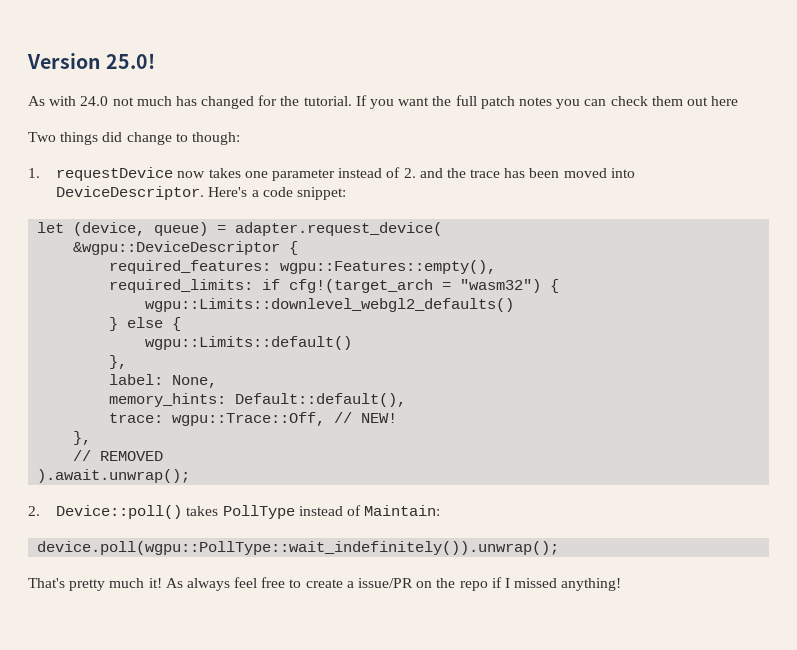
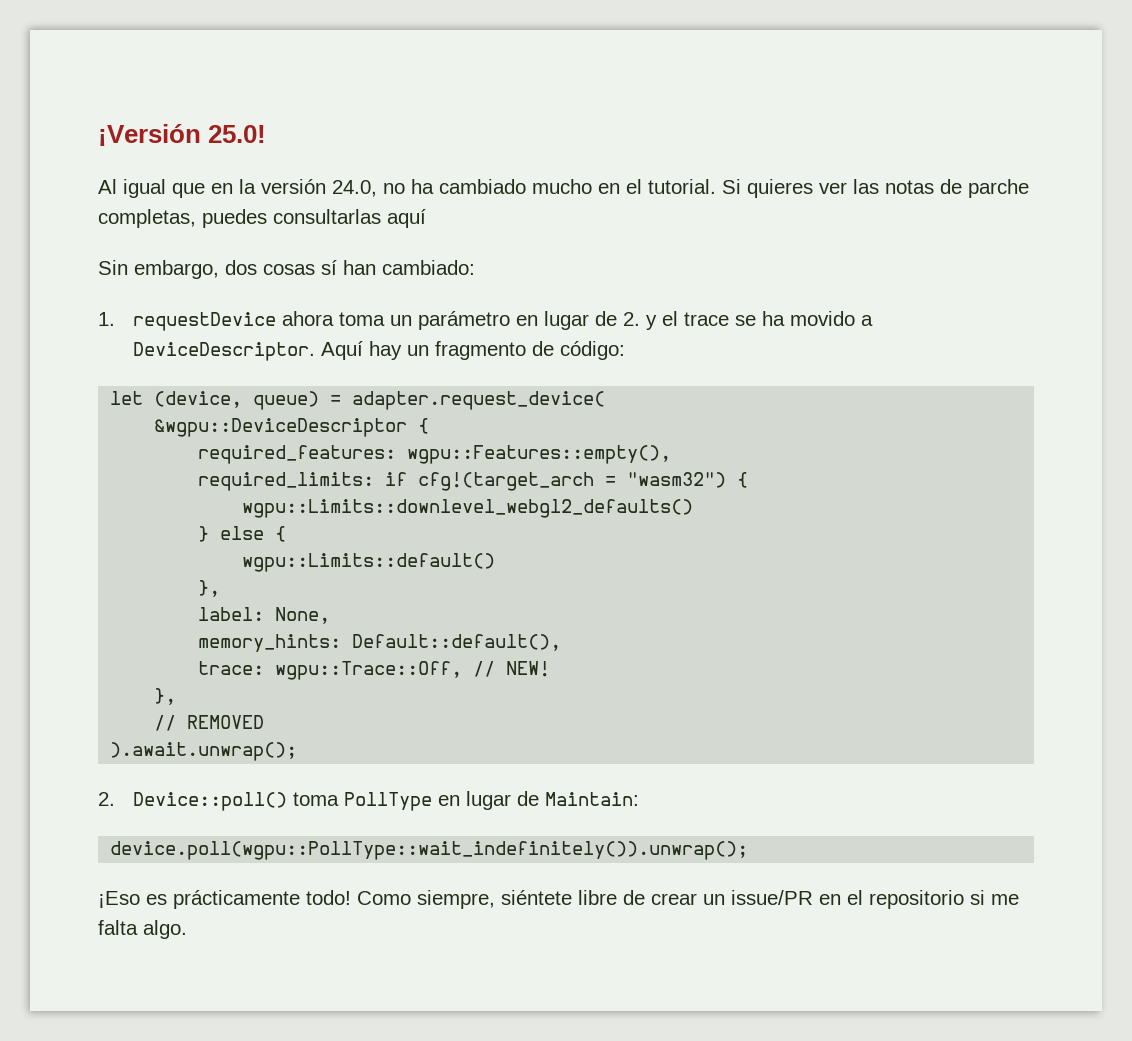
- Version 25.0!
+ ¡Versión 25.0!
- As with 24.0 not much has changed for the tutorial. If you want the full patch notes you can check them out here
- Two things did change to though:
- 1. requestDevice now takes one parameter instead of 2. and the trace has been moved into DeviceDescriptor. Here's a code snippet:
+ Al igual que en la versión 24.0, no ha cambiado mucho en el tutorial. Si quieres ver las notas de parche completas, puedes consultarlas aquí
+ Sin embargo, dos cosas sí han cambiado:
+ 1. requestDevice ahora toma un parámetro en lugar de 2. y el trace se ha movido a DeviceDescriptor. Aquí hay un fragmento de código:
- 2. Device::poll() takes PollType instead of Maintain:
+ 2. Device::poll() toma PollType en lugar de Maintain:
  device.poll(wgpu::PollType::wait_indefinitely()).unwrap();
- That's pretty much it! As always feel free to create a issue/PR on the repo if I missed anything!
+ ¡Eso es prácticamente todo! Como siempre, siéntete libre de crear un issue/PR en el repositorio si me falta algo.

